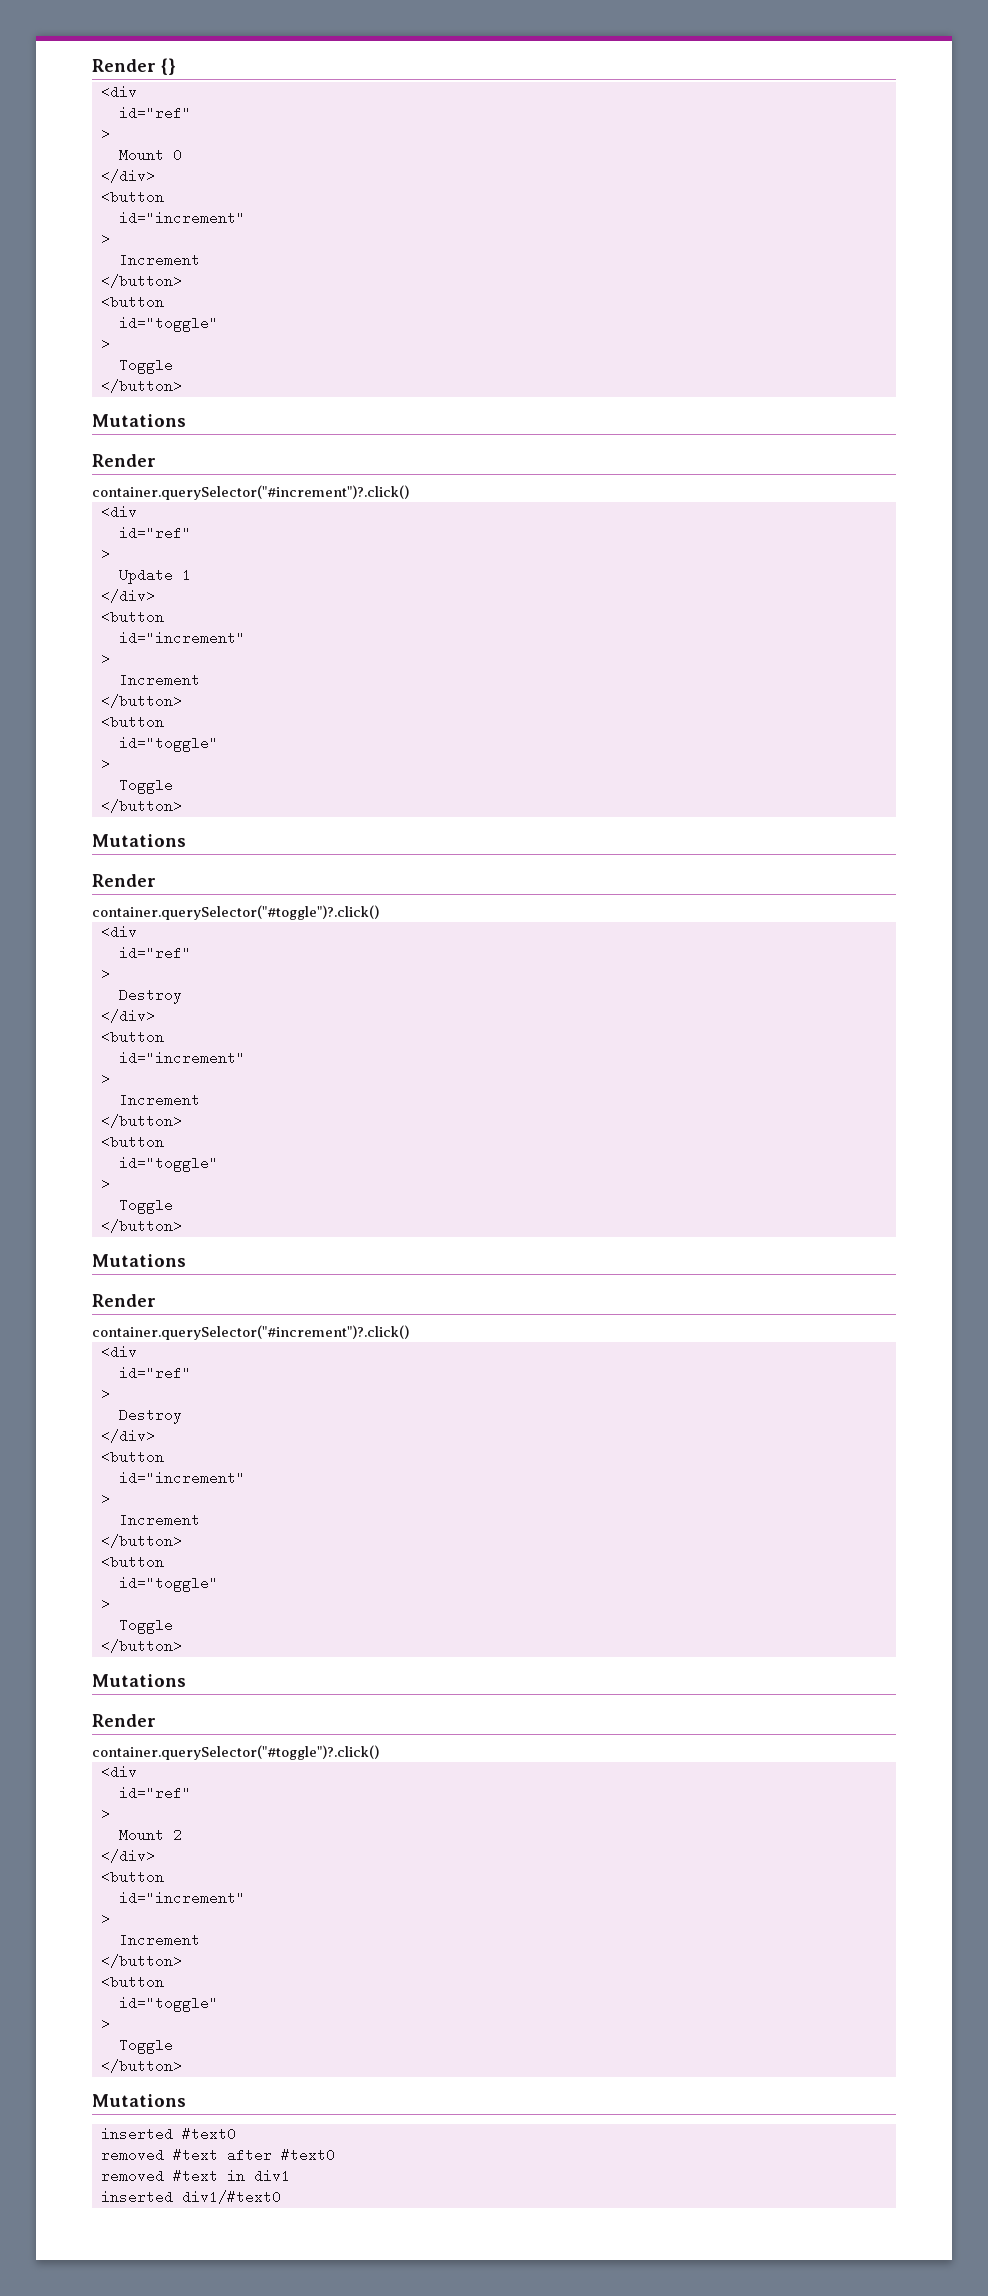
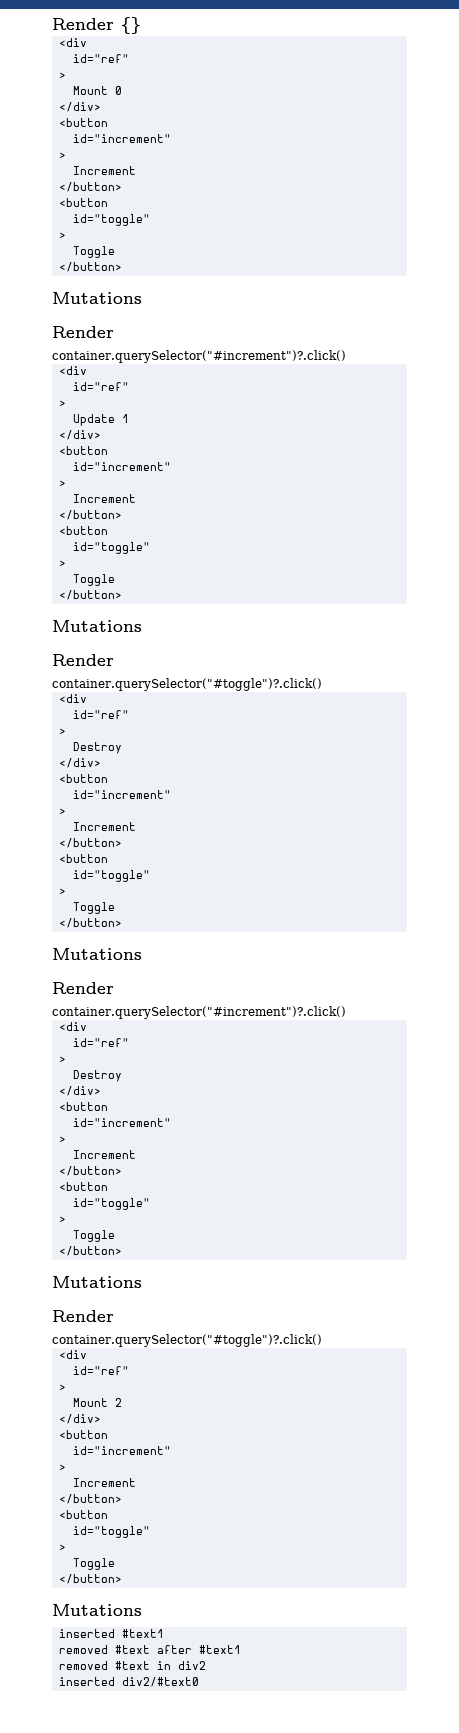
- inserted #text0
+ inserted #text1
- removed #text after #text0
+ removed #text after #text1
- removed #text in div1
- inserted div1/#text0
+ removed #text in div2
+ inserted div2/#text0

